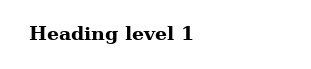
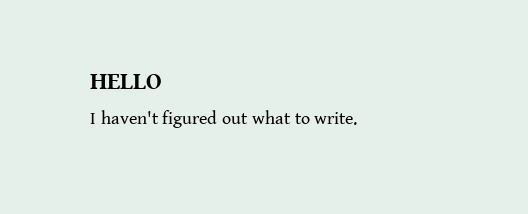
- Heading level 1
+ HELLO
+ I haven't figured out what to write.

